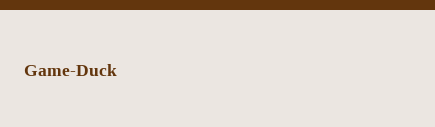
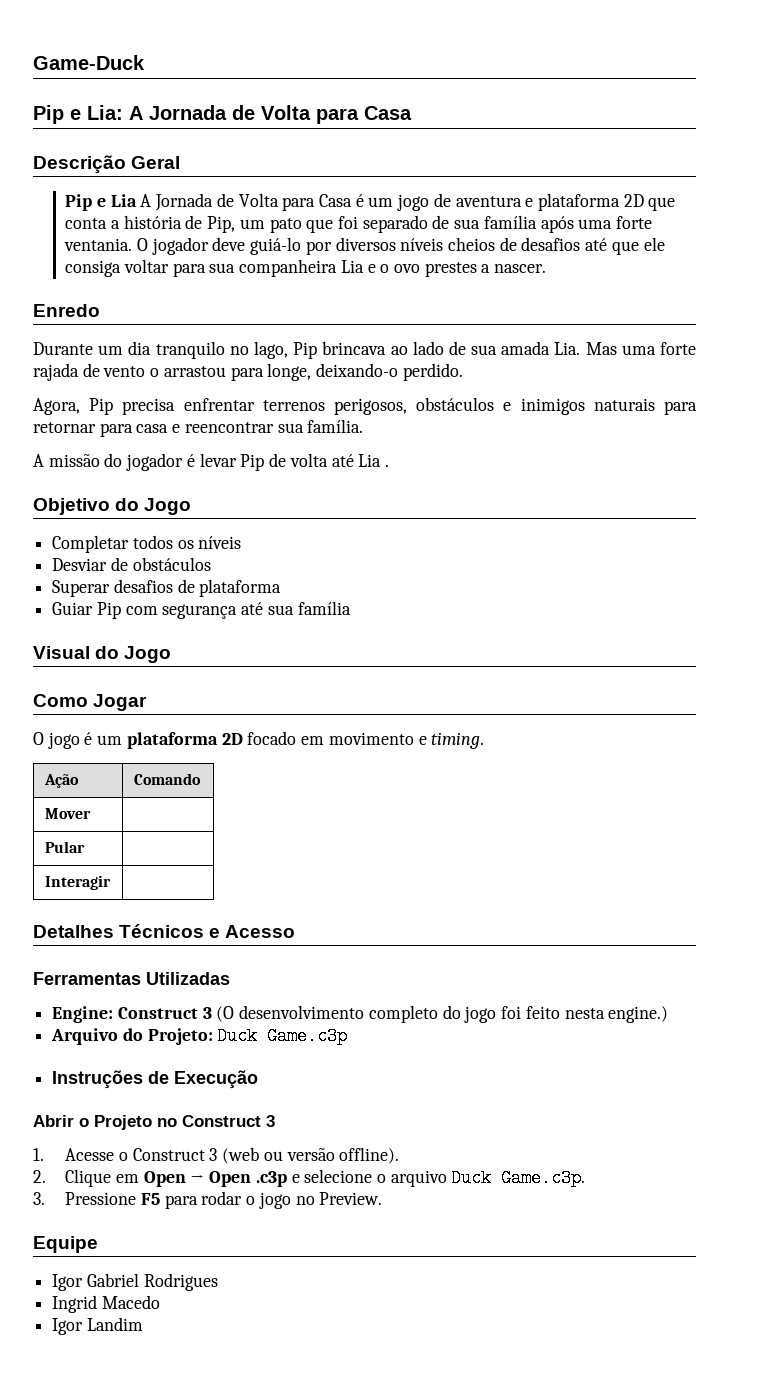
+ Pip e Lia: A Jornada de Volta para Casa
+ Descrição Geral
+ Pip e Lia A Jornada de Volta para Casa é um jogo de aventura e plataforma 2D que conta a história de Pip, um pato que foi separado de sua família após uma forte ventania. O jogador deve guiá-lo por diversos níveis cheios de desafios até que ele consiga voltar para sua companheira Lia e o ovo prestes a nascer.
+ Enredo
+ Durante um dia tranquilo no lago, Pip brincava ao lado de sua amada Lia. Mas uma forte rajada de vento o arrastou para longe, deixando-o perdido.
+ Agora, Pip precisa enfrentar terrenos perigosos, obstáculos e inimigos naturais para retornar para casa e reencontrar sua família.
+ A missão do jogador é levar Pip de volta até Lia .
+ Objetivo do Jogo
+ Completar todos os níveis
+ Desviar de obstáculos
+ Superar desafios de plataforma
+ Guiar Pip com segurança até sua família
+ Visual do Jogo
+ Como Jogar
+ O jogo é um plataforma 2D focado em movimento e timing.
+ Ação | Comando
+ Mover |
+ Pular |
+ Interagir |
+ Detalhes Técnicos e Acesso
+ Ferramentas Utilizadas
+ Engine: Construct 3 (O desenvolvimento completo do jogo foi feito nesta engine.)
+ Arquivo do Projeto: Duck Game.c3p
+ Instruções de Execução
+ Abrir o Projeto no Construct 3
+ 1. Acesse o Construct 3 (web ou versão offline).
+ 2. Clique em Open → Open .c3p e selecione o arquivo Duck Game.c3p.
+ 3. Pressione F5 para rodar o jogo no Preview.
+ Equipe
+ Igor Gabriel Rodrigues
+ Ingrid Macedo
+ Igor Landim

